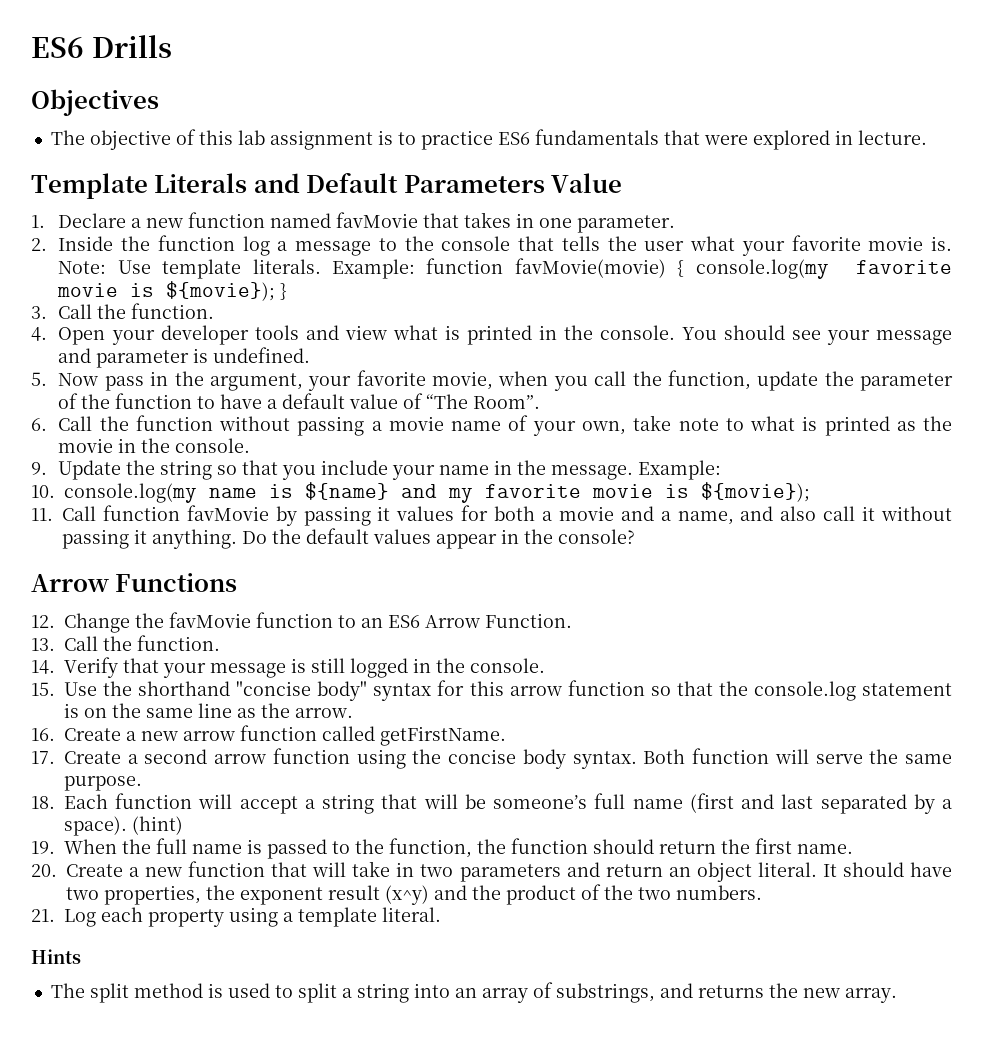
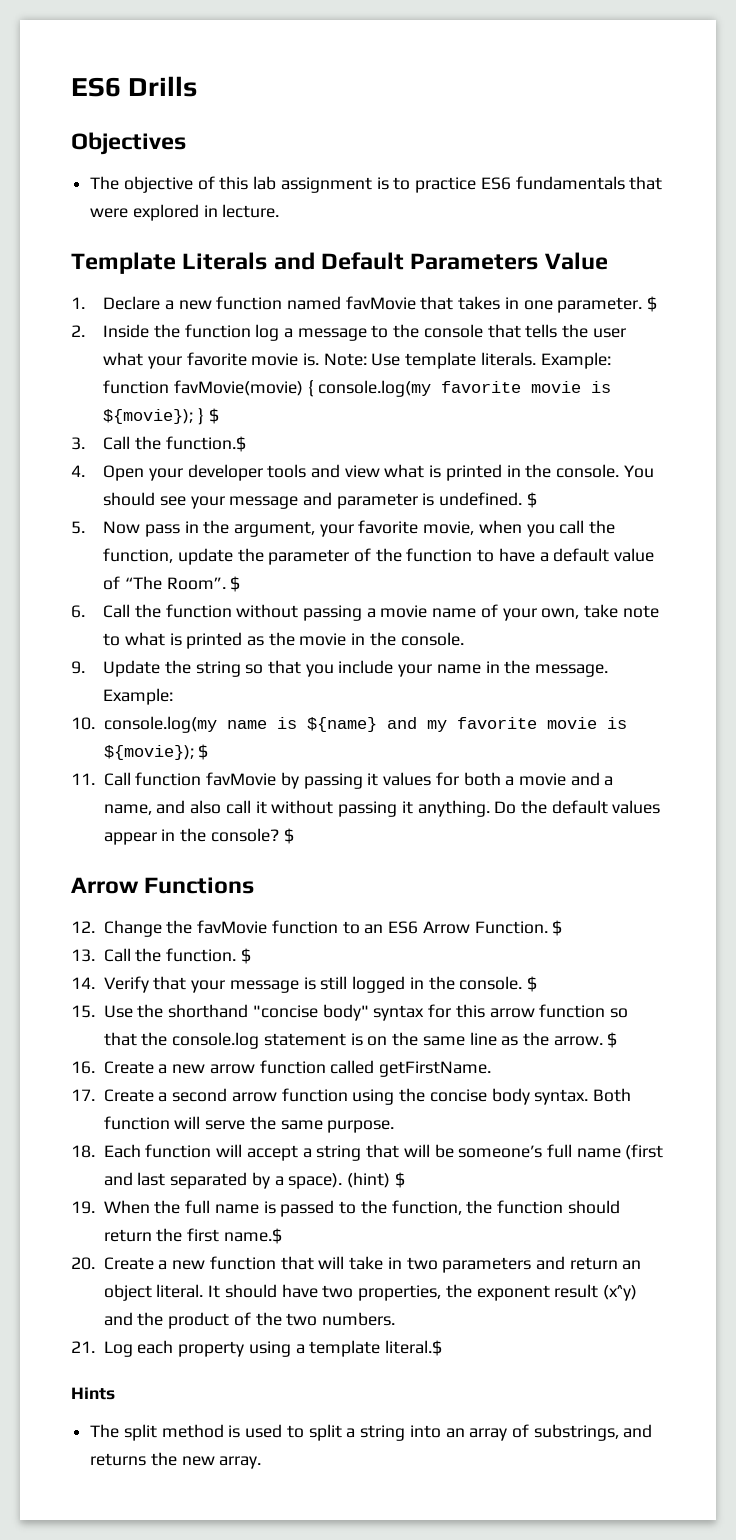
- 1. Declare a new function named favMovie that takes in one parameter.
+ 1. Declare a new function named favMovie that takes in one parameter. $
- Example: function favMovie(movie) { console.log(my favorite movie is ${movie}); }
+ Example: function favMovie(movie) { console.log(my favorite movie is ${movie}); } $
- 3. Call the function.
+ 3. Call the function.$
- You should see your message and parameter is undefined.
+ You should see your message and parameter is undefined. $
- 5. Now pass in the argument, your favorite movie, when you call the function, update the parameter of the function to have a default value of “The Room”.
+ 5. Now pass in the argument, your favorite movie, when you call the function, update the parameter of the function to have a default value of “The Room”. $
- 10. console.log(my name is ${name} and my favorite movie is ${movie});
+ 10. console.log(my name is ${name} and my favorite movie is ${movie}); $
- Do the default values appear in the console?
+ Do the default values appear in the console? $
- 12. Change the favMovie function to an ES6 Arrow Function.
+ 12. Change the favMovie function to an ES6 Arrow Function. $
- 13. Call the function.
+ 13. Call the function. $
- 14. Verify that your message is still logged in the console.
+ 14. Verify that your message is still logged in the console. $
- 15. Use the shorthand "concise body" syntax for this arrow function so that the console.log statement is on the same line as the arrow.
+ 15. Use the shorthand "concise body" syntax for this arrow function so that the console.log statement is on the same line as the arrow. $
- (hint)
+ (hint) $
- 19. When the full name is passed to the function, the function should return the first name.
+ 19. When the full name is passed to the function, the function should return the first name.$
- 21. Log each property using a template literal.
+ 21. Log each property using a template literal.$

